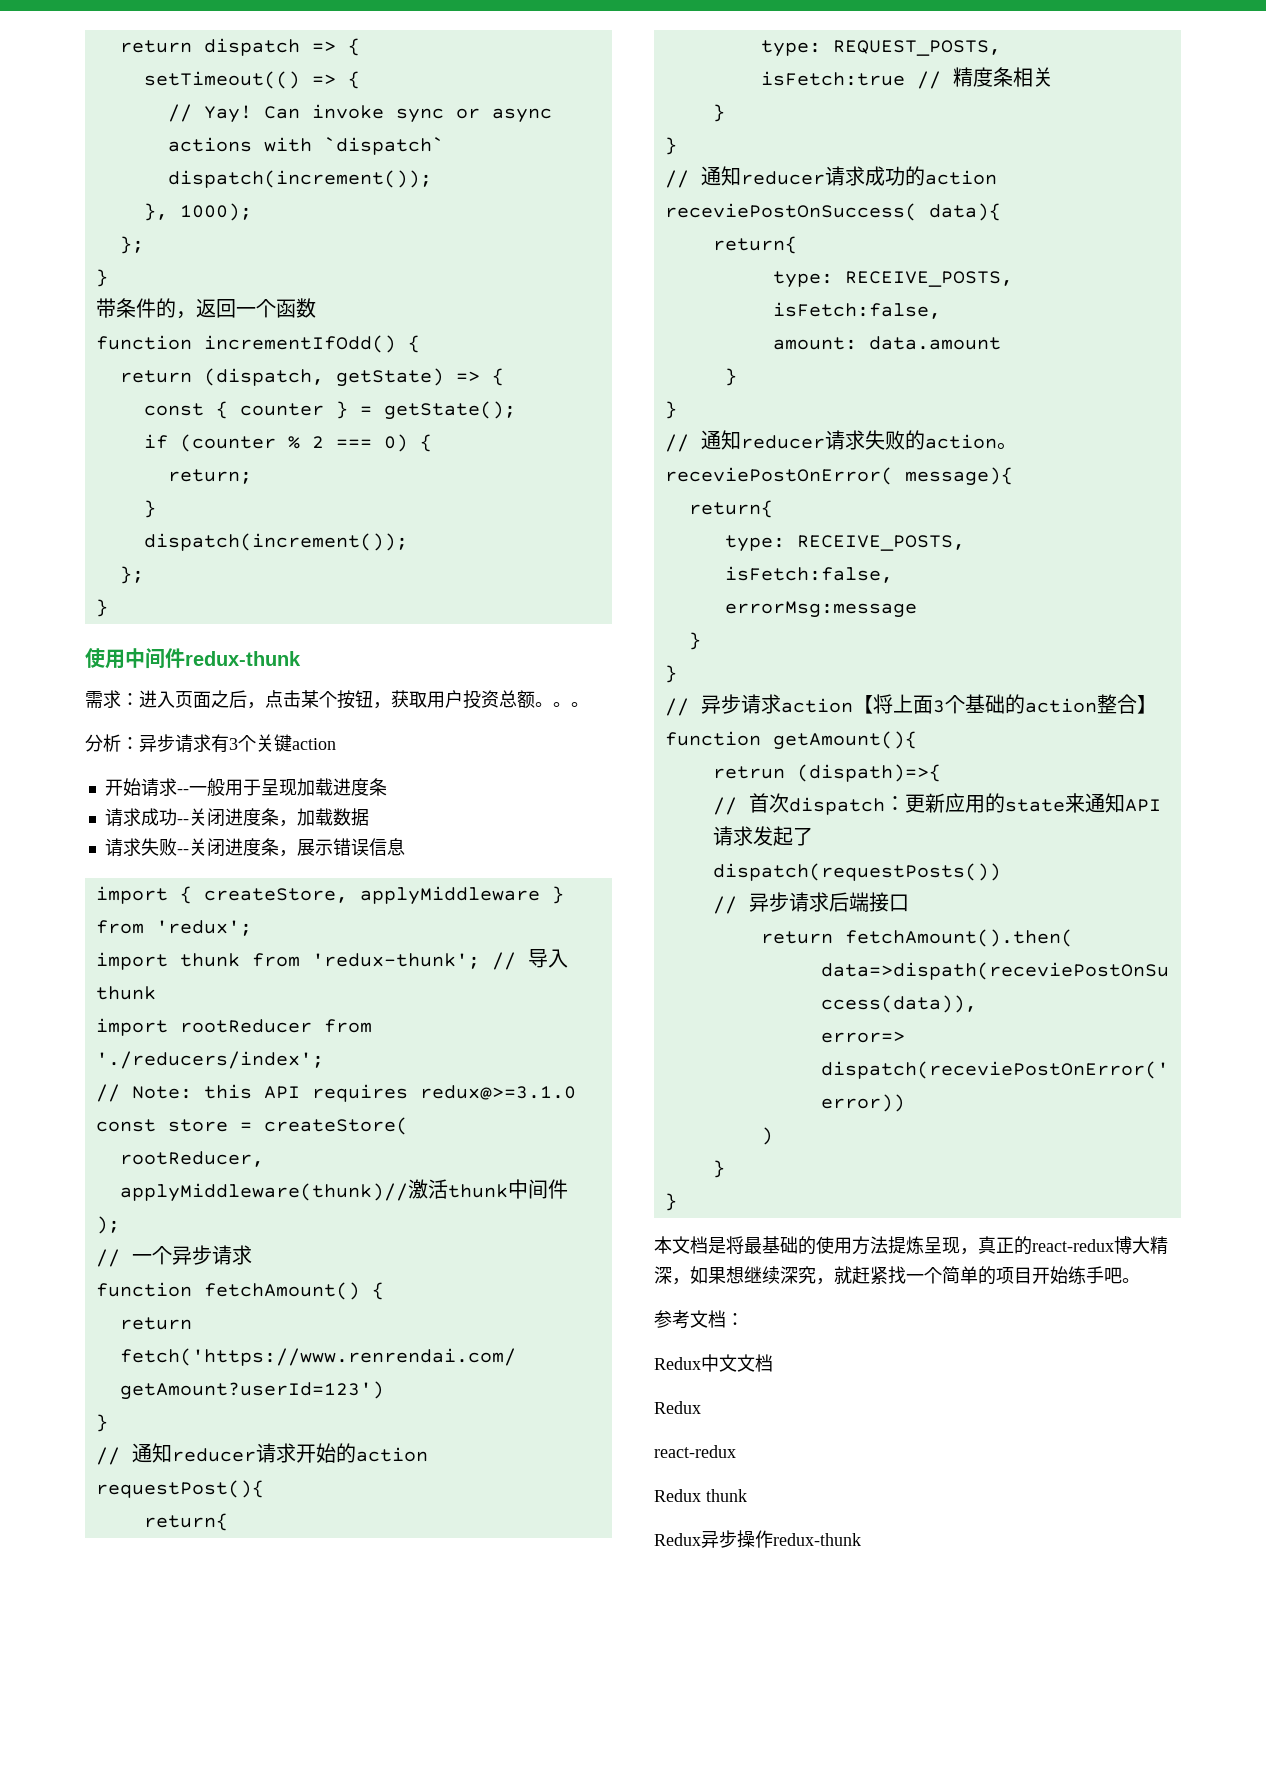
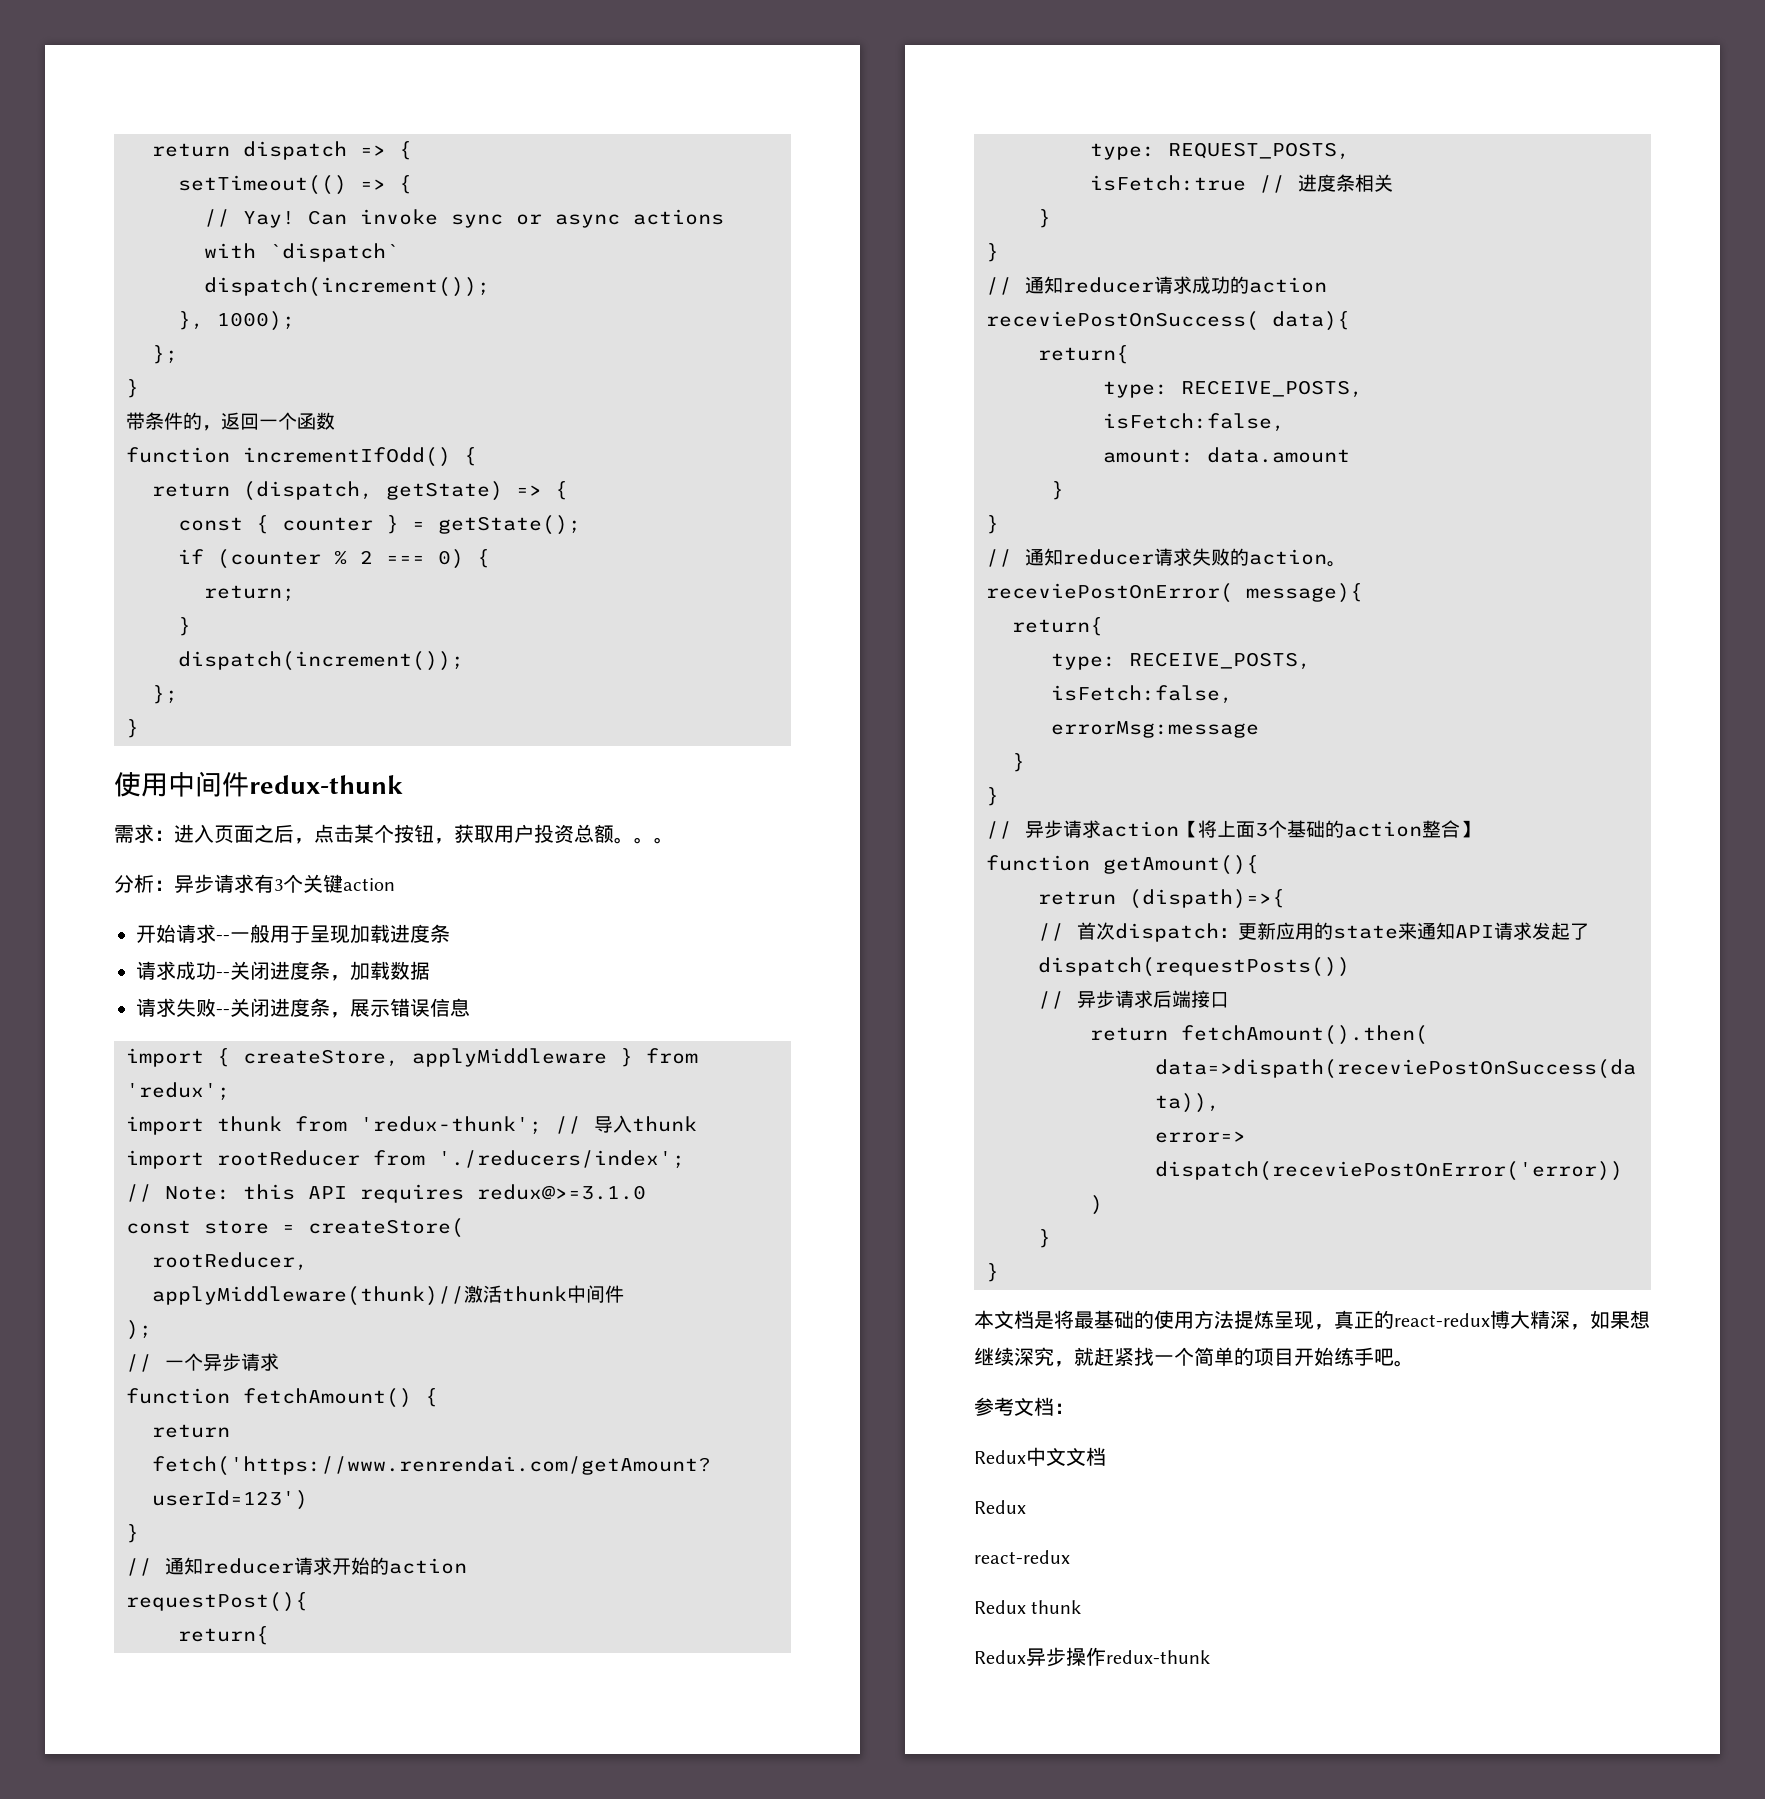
- isFetch:true // 精度条相关
+ isFetch:true // 进度条相关

